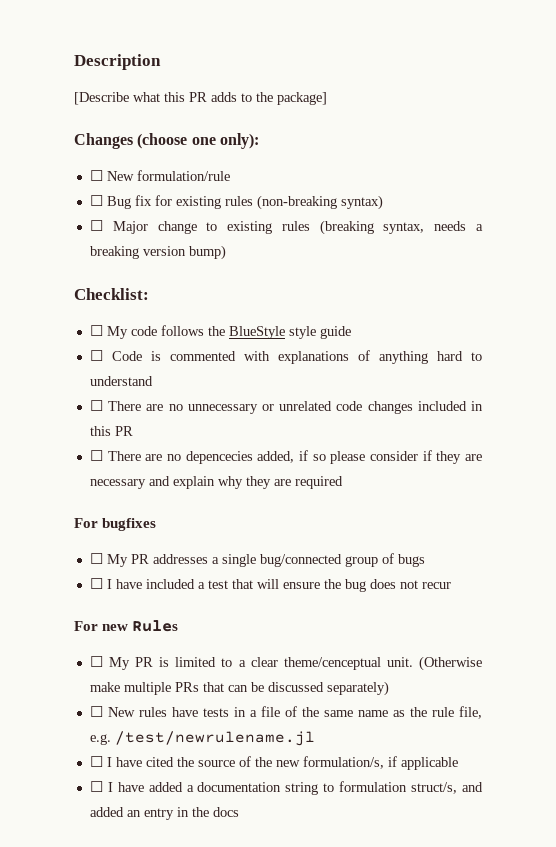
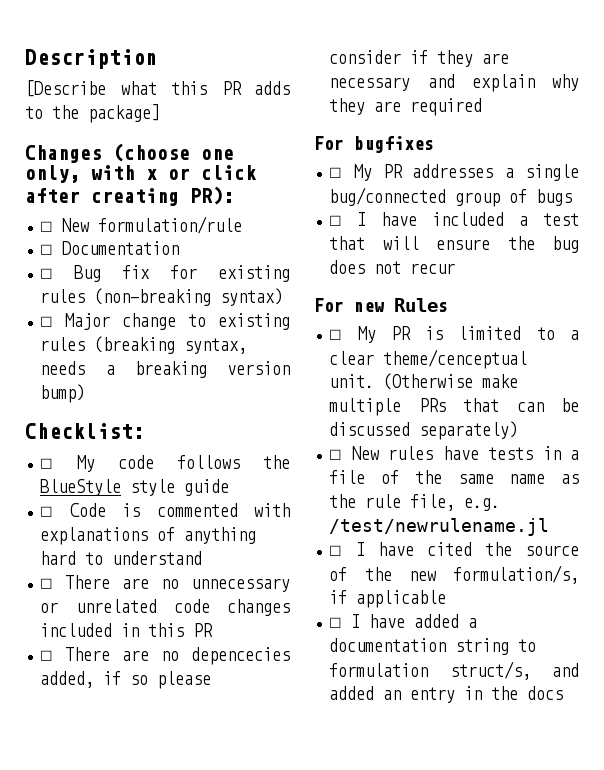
- Changes (choose one only):
+ Changes (choose one only, with x or click after creating PR):
+ ☐ Documentation

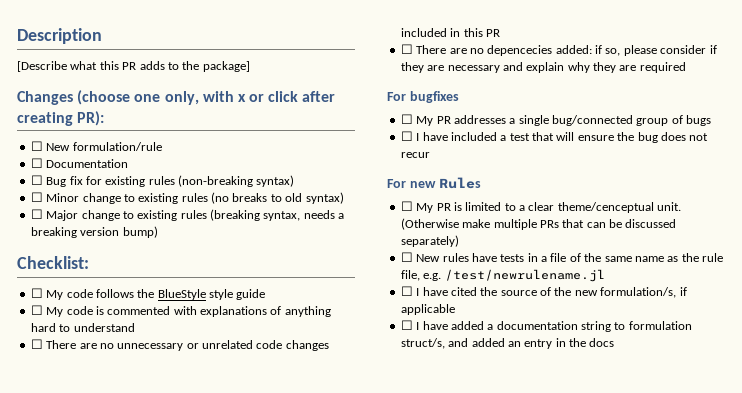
+ ☐ Minor change to existing rules (no breaks to old syntax)
- ☐ Code is commented with explanations of anything hard to understand
+ ☐ My code is commented with explanations of anything hard to understand
- ☐ There are no depencecies added, if so please consider if they are necessary and explain why they are required
+ ☐ There are no depencecies added: if so, please consider if they are necessary and explain why they are required

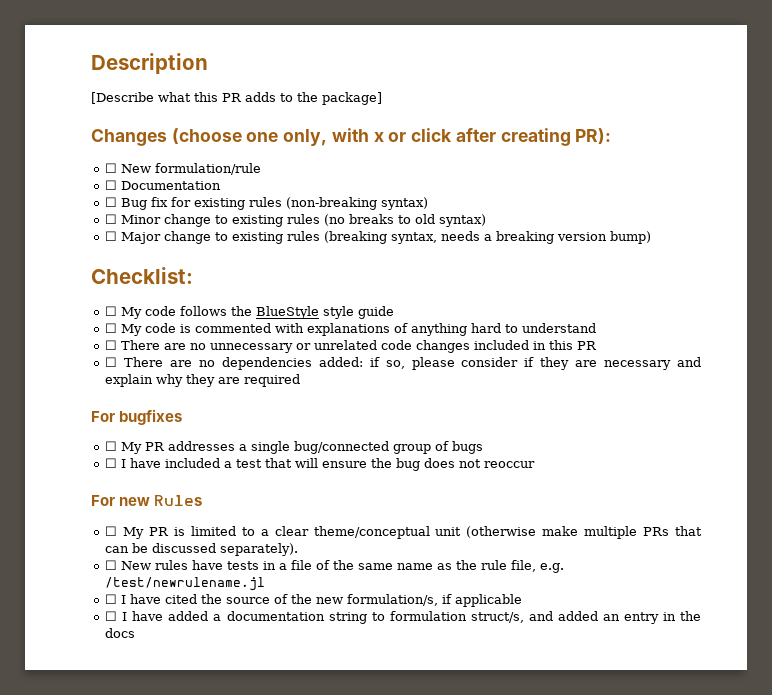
- ☐ There are no depencecies added: if so, please consider if they are necessary and explain why they are required
+ ☐ There are no dependencies added: if so, please consider if they are necessary and explain why they are required
- ☐ I have included a test that will ensure the bug does not recur
+ ☐ I have included a test that will ensure the bug does not reoccur
- ☐ My PR is limited to a clear theme/cenceptual unit. (Otherwise make multiple PRs that can be discussed separately)
+ ☐ My PR is limited to a clear theme/conceptual unit (otherwise make multiple PRs that can be discussed separately).

